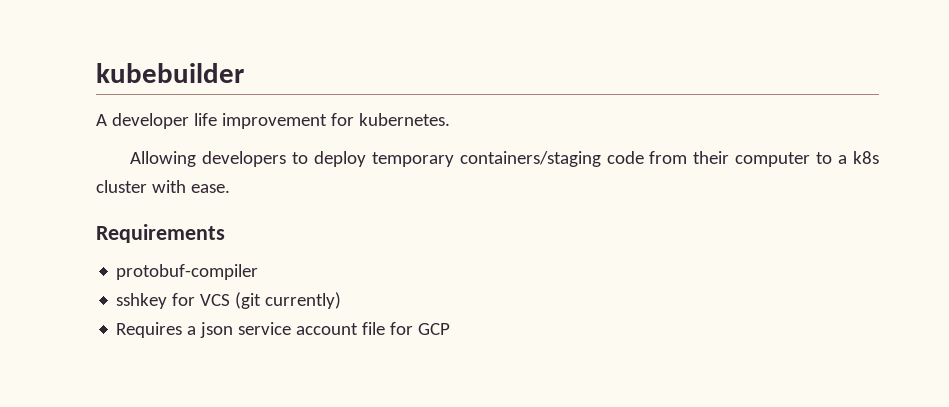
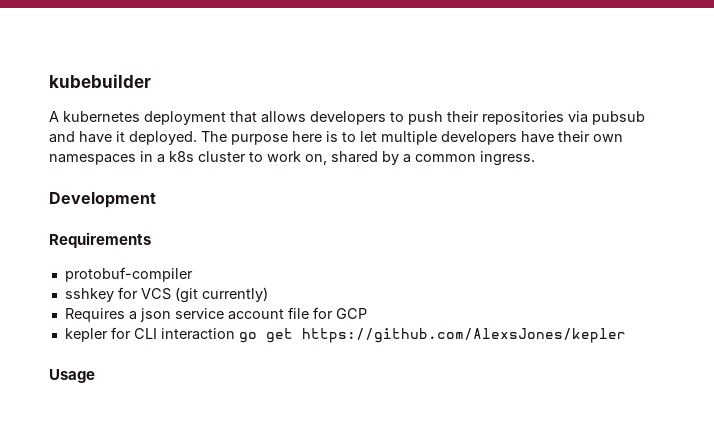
- A developer life improvement for kubernetes.
- Allowing developers to deploy temporary containers/staging code from their computer to a k8s cluster with ease.
+ A kubernetes deployment that allows developers to push their repositories via pubsub and have it deployed. The purpose here is to let multiple developers have their own namespaces in a k8s cluster to work on, shared by a common ingress.
+ Development
+ kepler for CLI interaction go get https://github.com/AlexsJones/kepler
+ Usage

